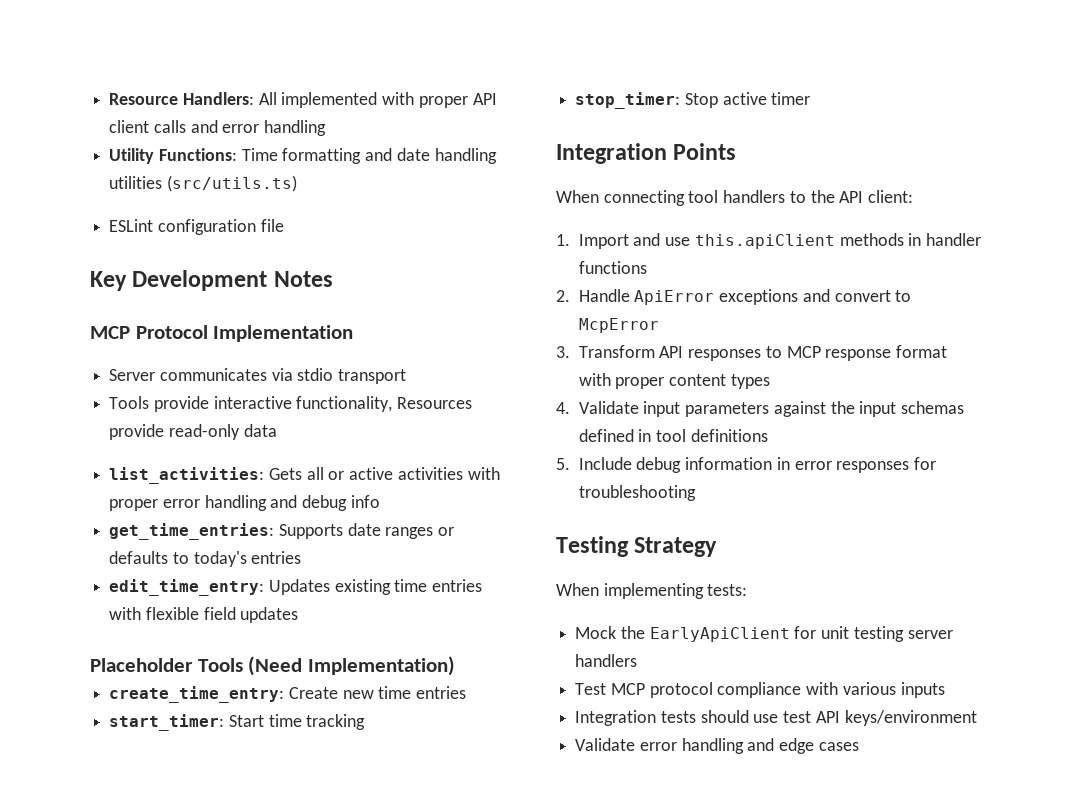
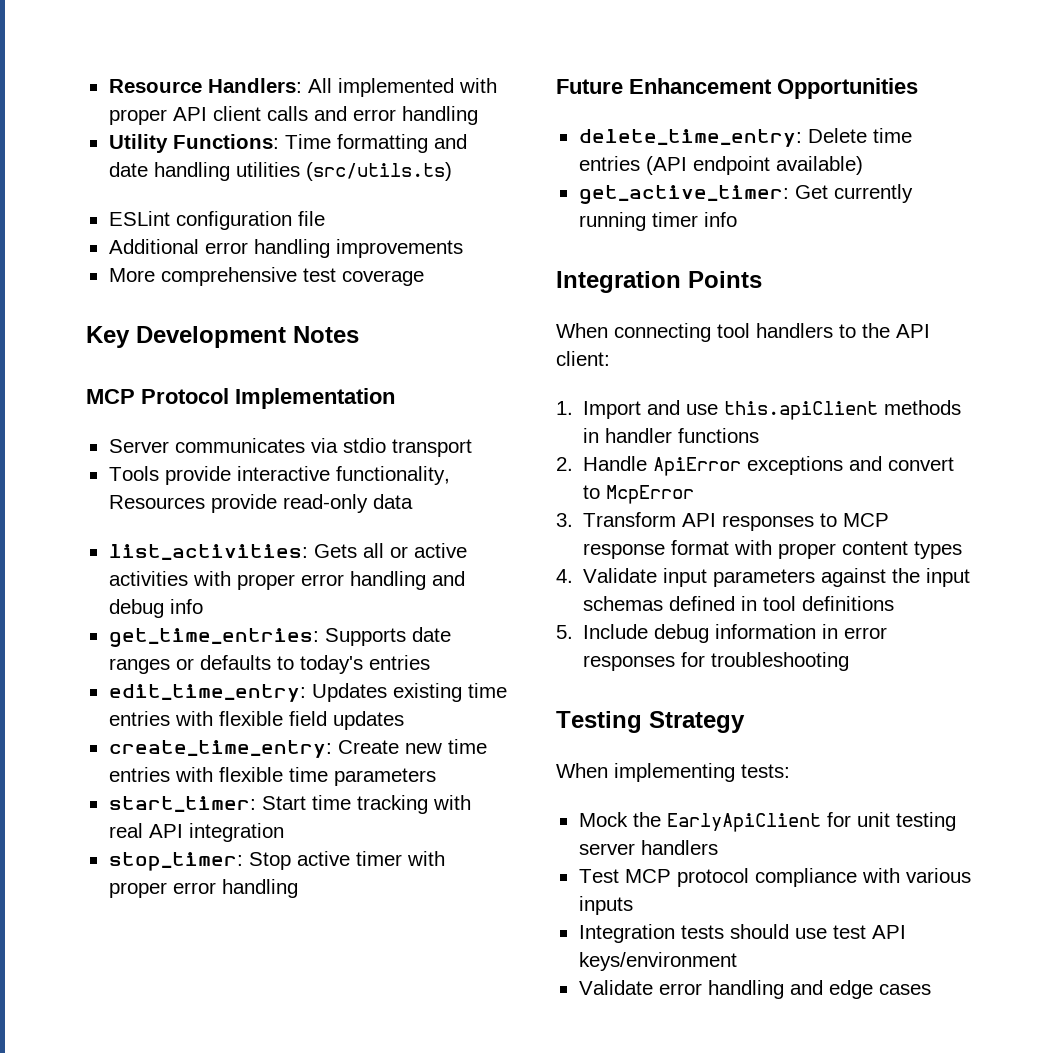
+ Additional error handling improvements
+ More comprehensive test coverage
- Placeholder Tools (Need Implementation)
- create_time_entry: Create new time entries
+ create_time_entry: Create new time entries with flexible time parameters
- start_timer: Start time tracking
+ start_timer: Start time tracking with real API integration
- stop_timer: Stop active timer
+ stop_timer: Stop active timer with proper error handling
+ Future Enhancement Opportunities
+ delete_time_entry: Delete time entries (API endpoint available)
+ get_active_timer: Get currently running timer info

